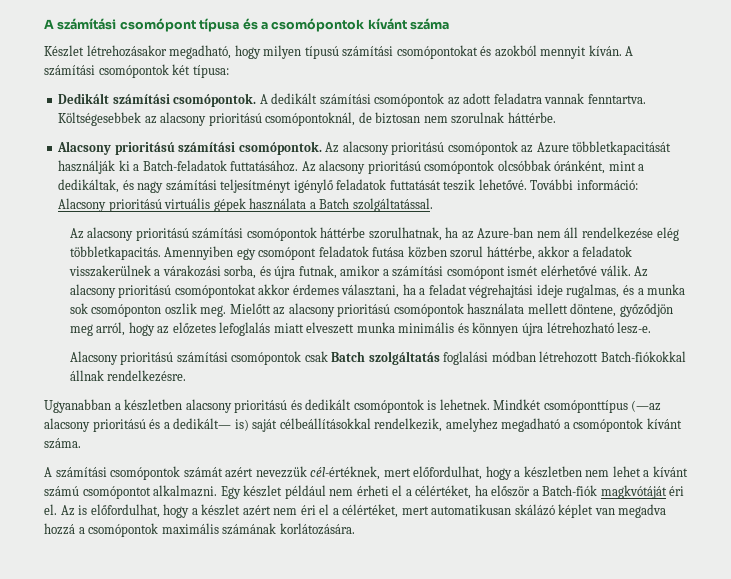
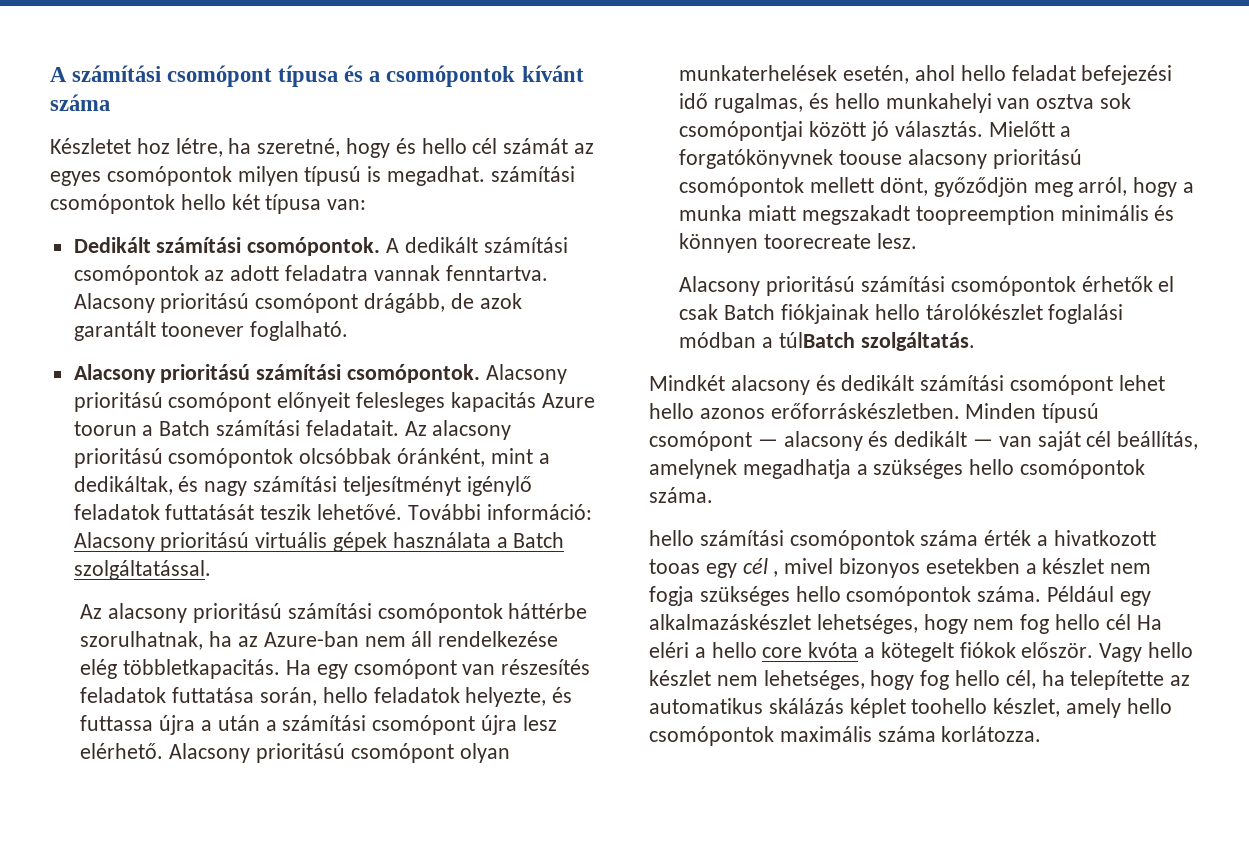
- Készlet létrehozásakor megadható, hogy milyen típusú számítási csomópontokat és azokból mennyit kíván. A számítási csomópontok két típusa:
+ Készletet hoz létre, ha szeretné, hogy és hello cél számát az egyes csomópontok milyen típusú is megadhat. számítási csomópontok hello két típusa van:
- Költségesebbek az alacsony prioritású csomópontoknál, de biztosan nem szorulnak háttérbe.
- Alacsony prioritású számítási csomópontok. Az alacsony prioritású csomópontok az Azure többletkapacitását használják ki a Batch-feladatok futtatásához.
+ Alacsony prioritású csomópont drágább, de azok garantált toonever foglalható.
+ Alacsony prioritású számítási csomópontok. Alacsony prioritású csomópont előnyeit felesleges kapacitás Azure toorun a Batch számítási feladatait.
- Amennyiben egy csomópont feladatok futása közben szorul háttérbe, akkor a feladatok visszakerülnek a várakozási sorba, és újra futnak, amikor a számítási csomópont ismét elérhetővé válik. Az alacsony prioritású csomópontokat akkor érdemes választani, ha a feladat végrehajtási ideje rugalmas, és a munka sok csomóponton oszlik meg. Mielőtt az alacsony prioritású csomópontok használata mellett döntene, győződjön meg arról, hogy az előzetes lefoglalás miatt elveszett munka minimális és könnyen újra létrehozható lesz-e.
- Alacsony prioritású számítási csomópontok csak Batch szolgáltatás foglalási módban létrehozott Batch-fiókokkal állnak rendelkezésre.
- Ugyanabban a készletben alacsony prioritású és dedikált csomópontok is lehetnek. Mindkét csomóponttípus (—az alacsony prioritású és a dedikált— is) saját célbeállításokkal rendelkezik, amelyhez megadható a csomópontok kívánt száma.
+ Ha egy csomópont van részesítés feladatok futtatása során, hello feladatok helyezte, és futtassa újra a után a számítási csomópont újra lesz elérhető. Alacsony prioritású csomópont olyan munkaterhelések esetén, ahol hello feladat befejezési idő rugalmas, és hello munkahelyi van osztva sok csomópontjai között jó választás. Mielőtt a forgatókönyvnek toouse alacsony prioritású csomópontok mellett dönt, győződjön meg arról, hogy a munka miatt megszakadt toopreemption minimális és könnyen toorecreate lesz.
+ Alacsony prioritású számítási csomópontok érhetők el csak Batch fiókjainak hello tárolókészlet foglalási módban a túlBatch szolgáltatás.
+ Mindkét alacsony és dedikált számítási csomópont lehet hello azonos erőforráskészletben. Minden típusú csomópont — alacsony és dedikált — van saját cél beállítás, amelynek megadhatja a szükséges hello csomópontok száma.
- A számítási csomópontok számát azért nevezzük cél-értéknek, mert előfordulhat, hogy a készletben nem lehet a kívánt számú csomópontot alkalmazni. Egy készlet például nem érheti el a célértéket, ha először a Batch-fiók magkvótáját éri el. Az is előfordulhat, hogy a készlet azért nem éri el a célértéket, mert automatikusan skálázó képlet van megadva hozzá a csomópontok maximális számának korlátozására.
+ hello számítási csomópontok száma érték a hivatkozott tooas egy cél , mivel bizonyos esetekben a készlet nem fogja szükséges hello csomópontok száma. Például egy alkalmazáskészlet lehetséges, hogy nem fog hello cél Ha eléri a hello core kvóta a kötegelt fiókok először. Vagy hello készlet nem lehetséges, hogy fog hello cél, ha telepítette az automatikus skálázás képlet toohello készlet, amely hello csomópontok maximális száma korlátozza.

